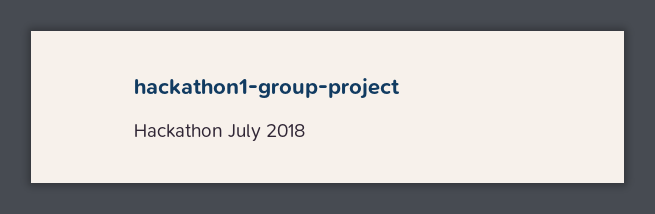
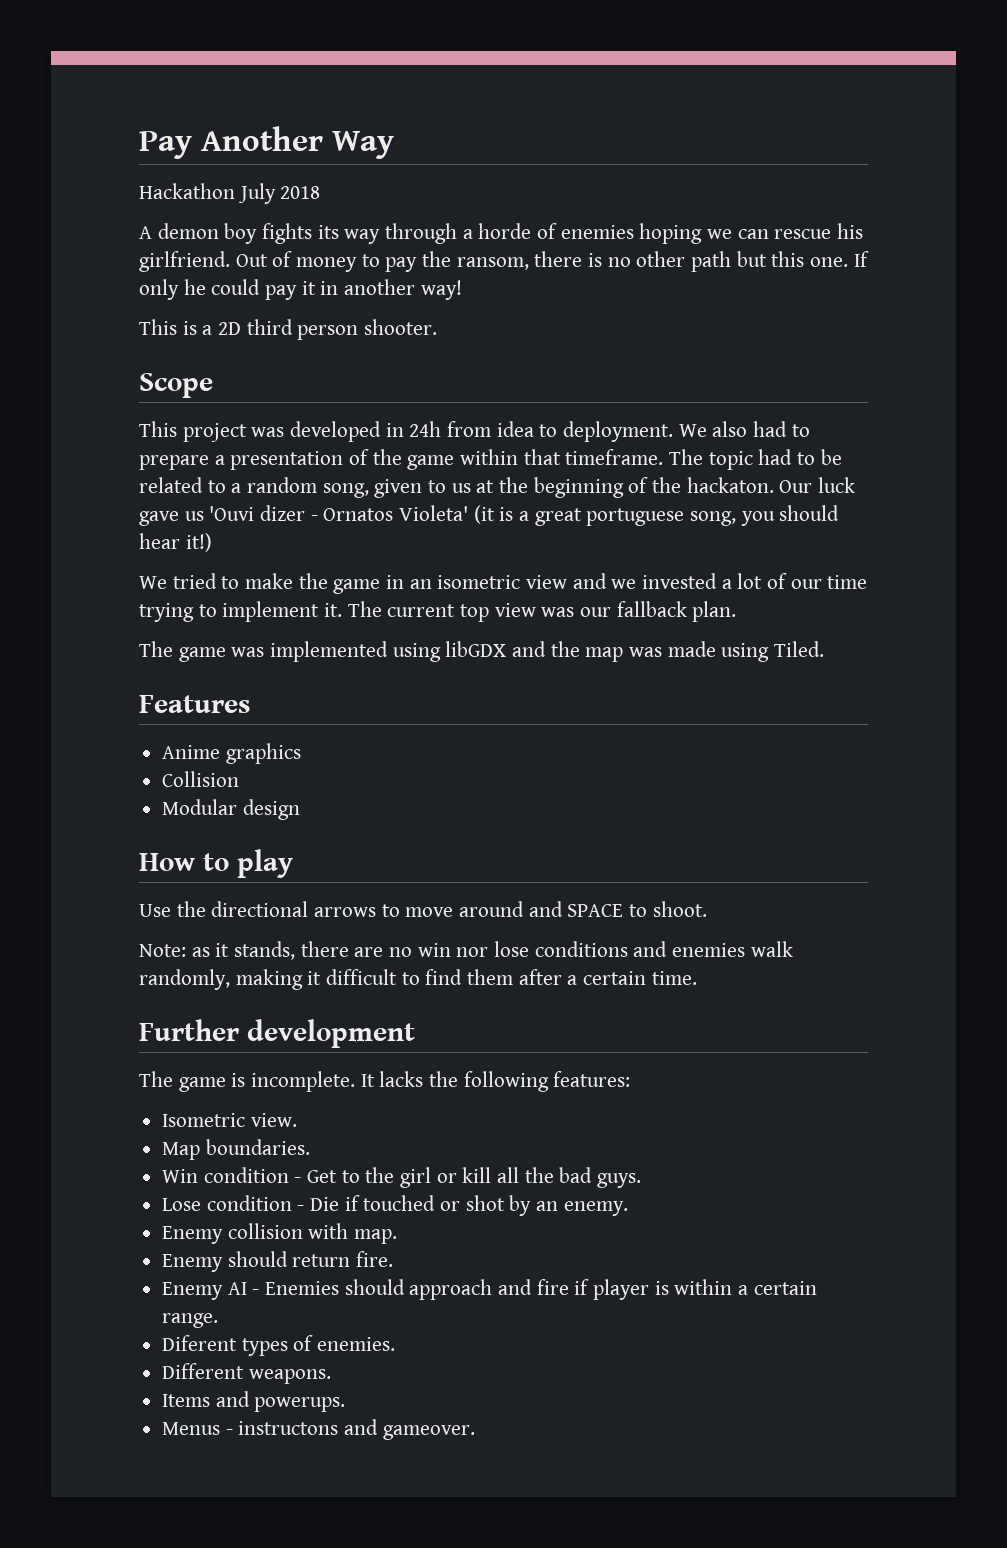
- hackathon1-group-project
+ Pay Another Way
+ A demon boy fights its way through a horde of enemies hoping we can rescue his girlfriend. Out of money to pay the ransom, there is no other path but this one. If only he could pay it in another way!
+ This is a 2D third person shooter.
+ Scope
+ This project was developed in 24h from idea to deployment. We also had to prepare a presentation of the game within that timeframe. The topic had to be related to a random song, given to us at the beginning of the hackaton. Our luck gave us 'Ouvi dizer - Ornatos Violeta' (it is a great portuguese song, you should hear it!)
+ We tried to make the game in an isometric view and we invested a lot of our time trying to implement it. The current top view was our fallback plan.
+ The game was implemented using libGDX and the map was made using Tiled.
+ Features
+ Anime graphics
+ Collision
+ Modular design
+ How to play
+ Use the directional arrows to move around and SPACE to shoot.
+ Note: as it stands, there are no win nor lose conditions and enemies walk randomly, making it difficult to find them after a certain time.
+ Further development
+ The game is incomplete. It lacks the following features:
+ Isometric view.
+ Map boundaries.
+ Win condition - Get to the girl or kill all the bad guys.
+ Lose condition - Die if touched or shot by an enemy.
+ Enemy collision with map.
+ Enemy should return fire.
+ Enemy AI - Enemies should approach and fire if player is within a certain range.
+ Diferent types of enemies.
+ Different weapons.
+ Items and powerups.
+ Menus - instructons and gameover.

